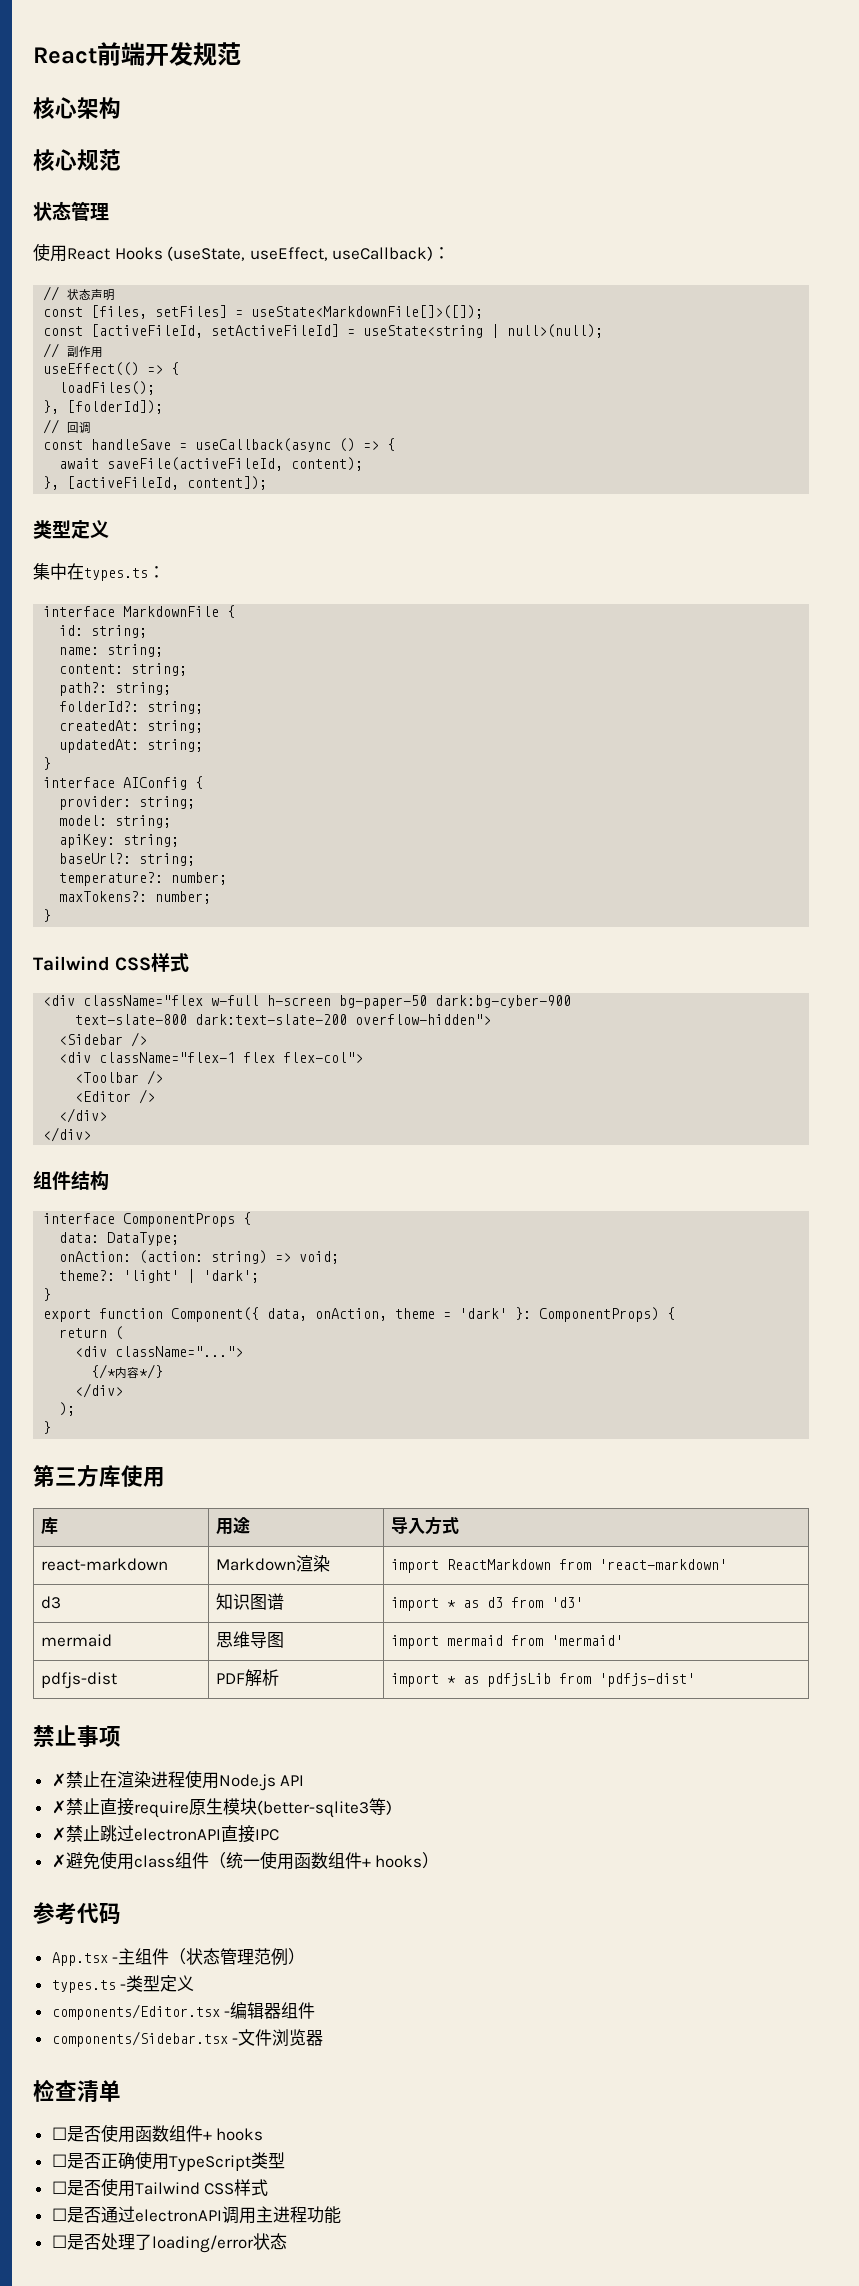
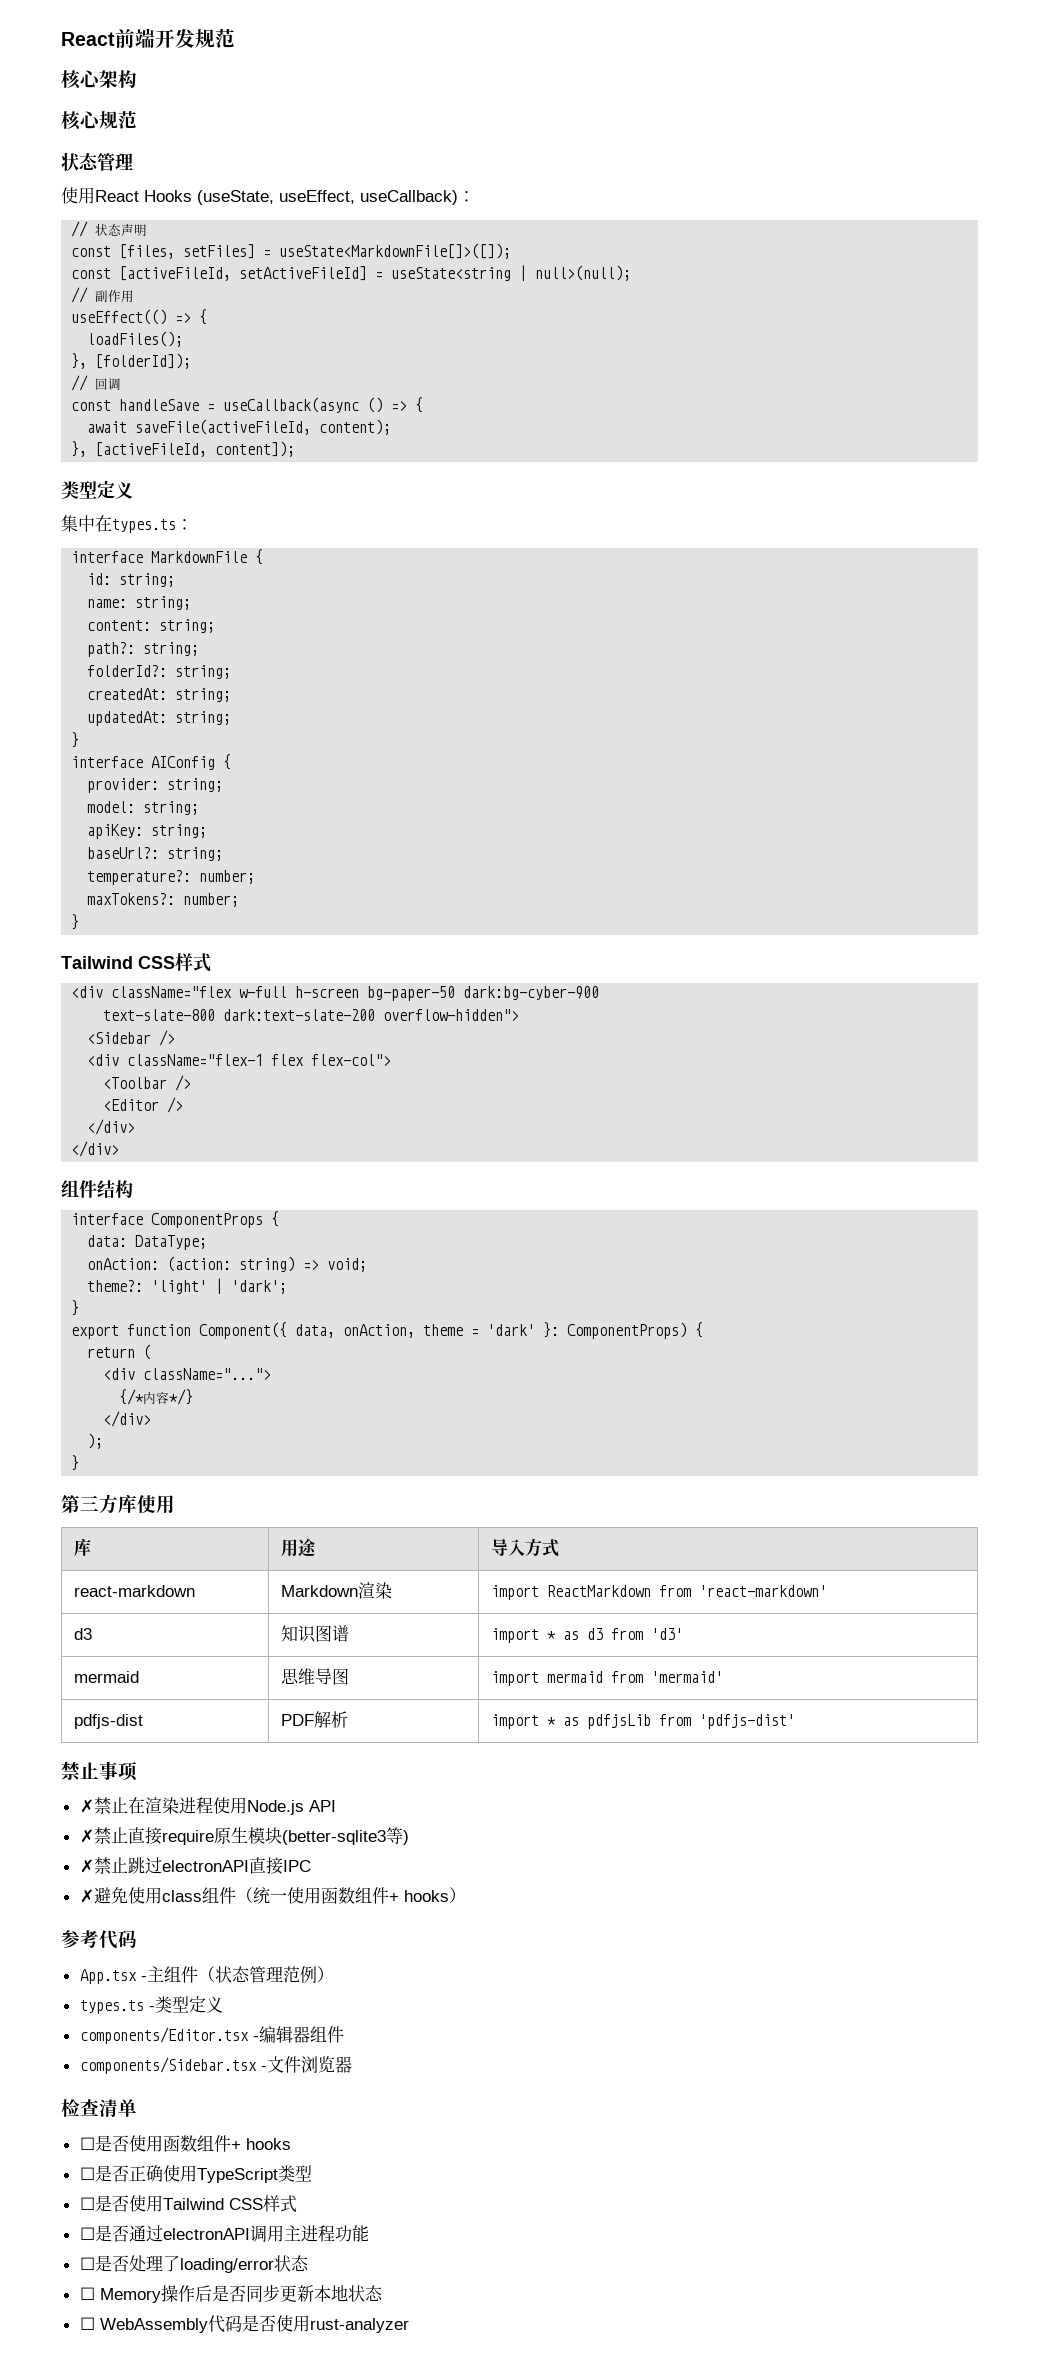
+ ☐ Memory操作后是否同步更新本地状态
+ ☐ WebAssembly代码是否使用rust-analyzer

